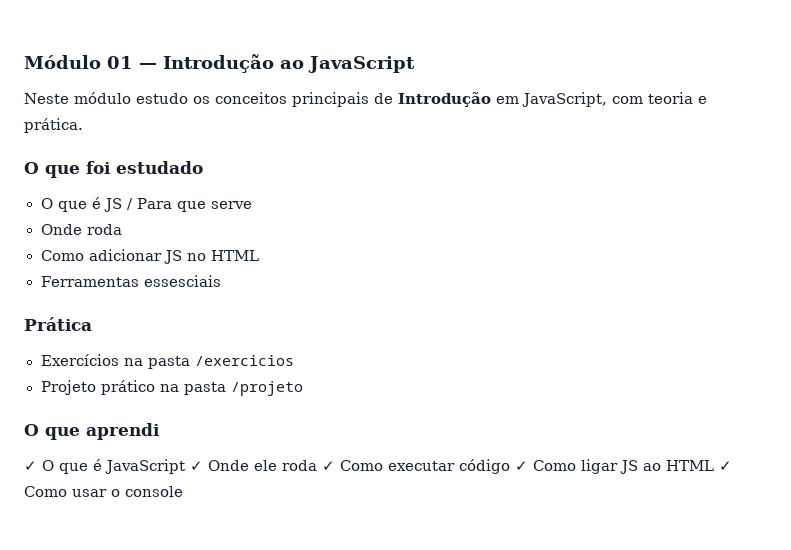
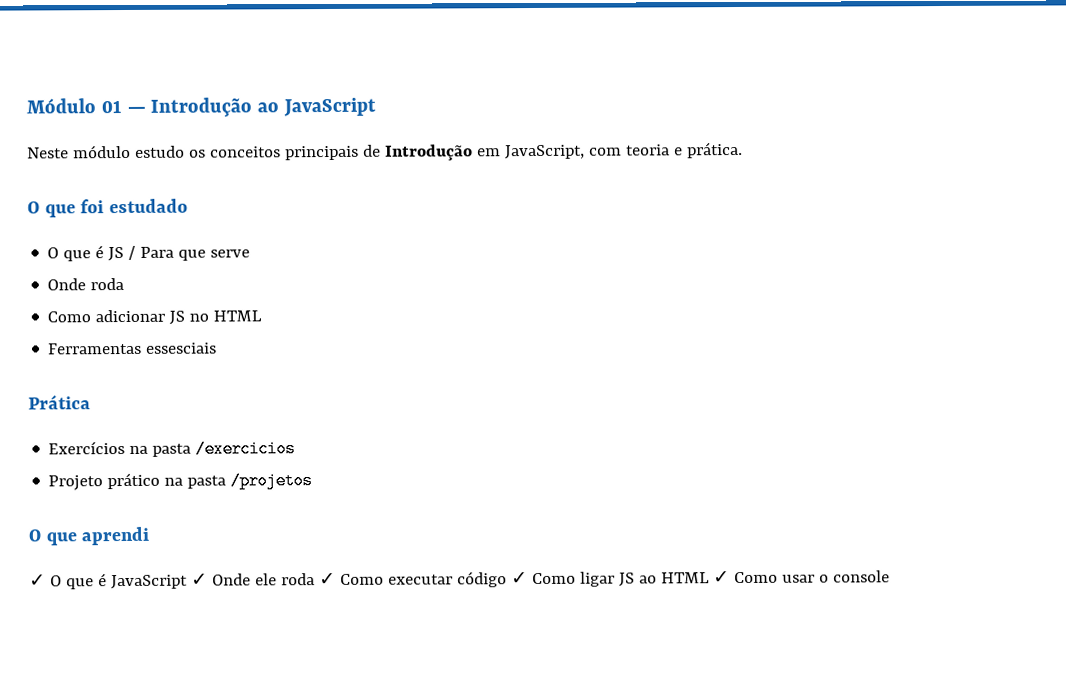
- Projeto prático na pasta /projeto
+ Projeto prático na pasta /projetos

